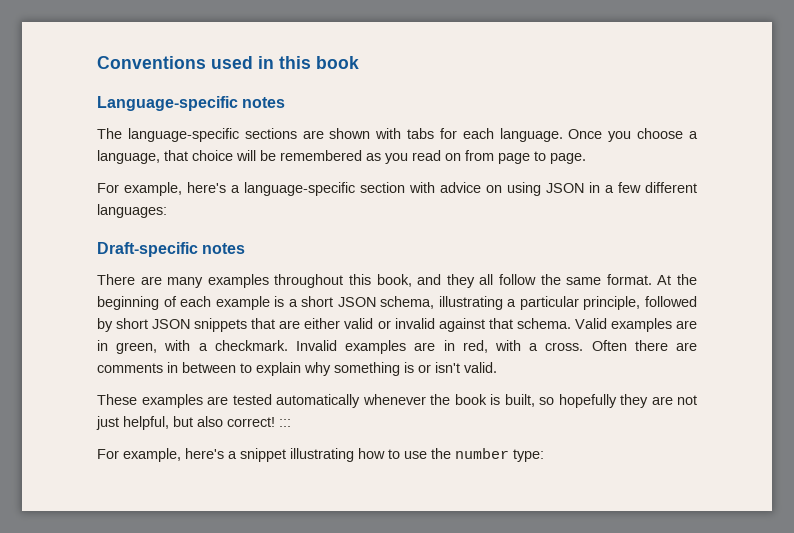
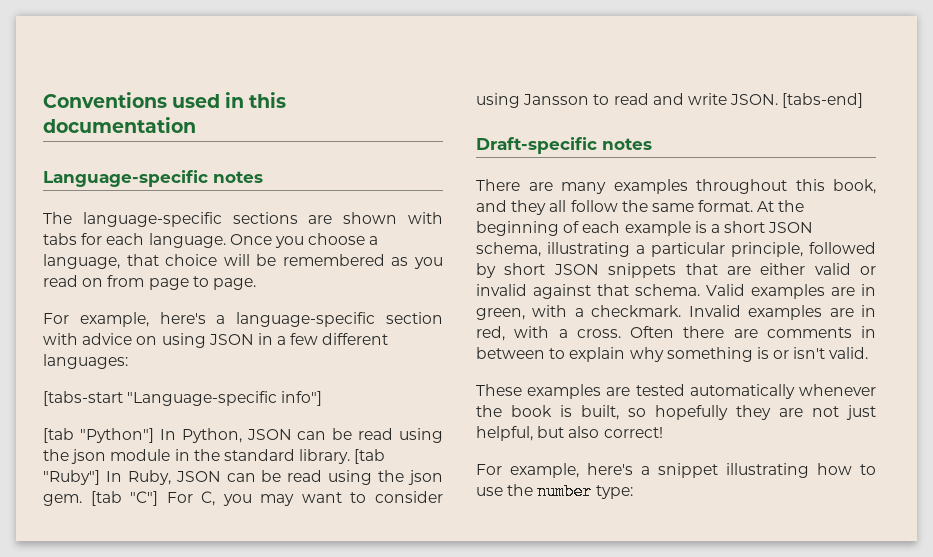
- Conventions used in this book
+ Conventions used in this documentation
+ [tabs-start "Language-specific info"]
+ [tab "Python"] In Python, JSON can be read using the json module in the standard library. [tab "Ruby"] In Ruby, JSON can be read using the json gem. [tab "C"] For C, you may want to consider using Jansson to read and write JSON. [tabs-end]
- These examples are tested automatically whenever the book is built, so hopefully they are not just helpful, but also correct! :::
+ These examples are tested automatically whenever the book is built, so hopefully they are not just helpful, but also correct!

